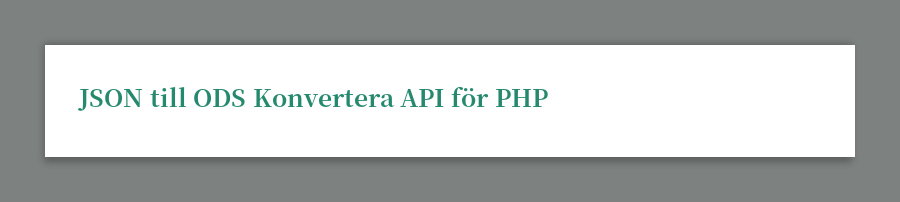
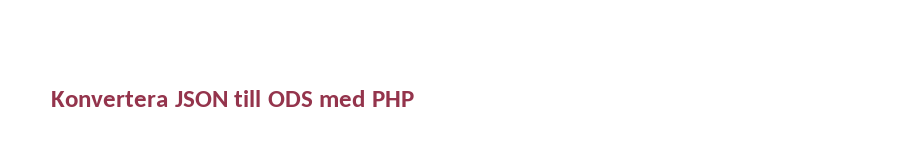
- JSON till ODS Konvertera API för PHP
+ Konvertera JSON till ODS med PHP

